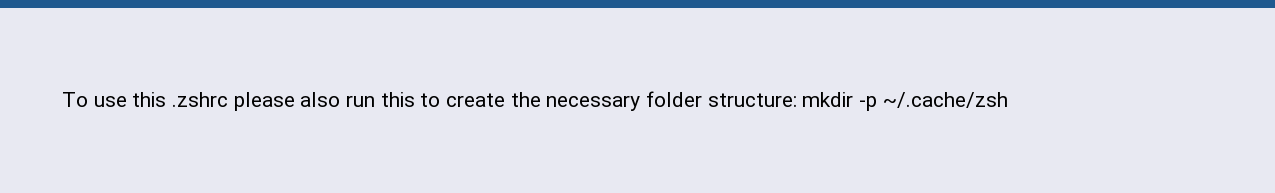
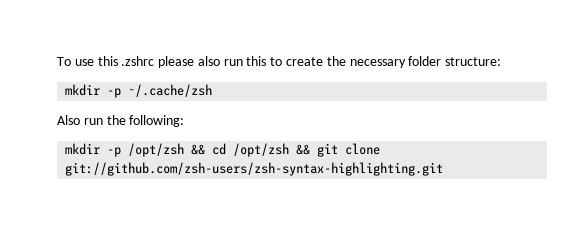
- To use this .zshrc please also run this to create the necessary folder structure: mkdir -p ~/.cache/zsh
+ To use this .zshrc please also run this to create the necessary folder structure:
+ mkdir -p ~/.cache/zsh
+ Also run the following:
+ mkdir -p /opt/zsh && cd /opt/zsh && git clone git://github.com/zsh-users/zsh-syntax-highlighting.git

